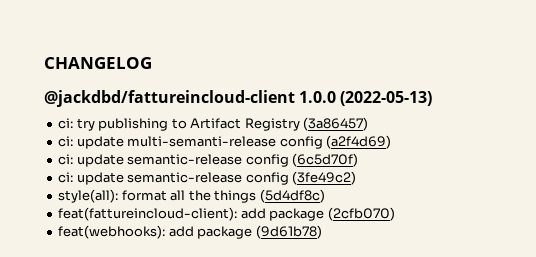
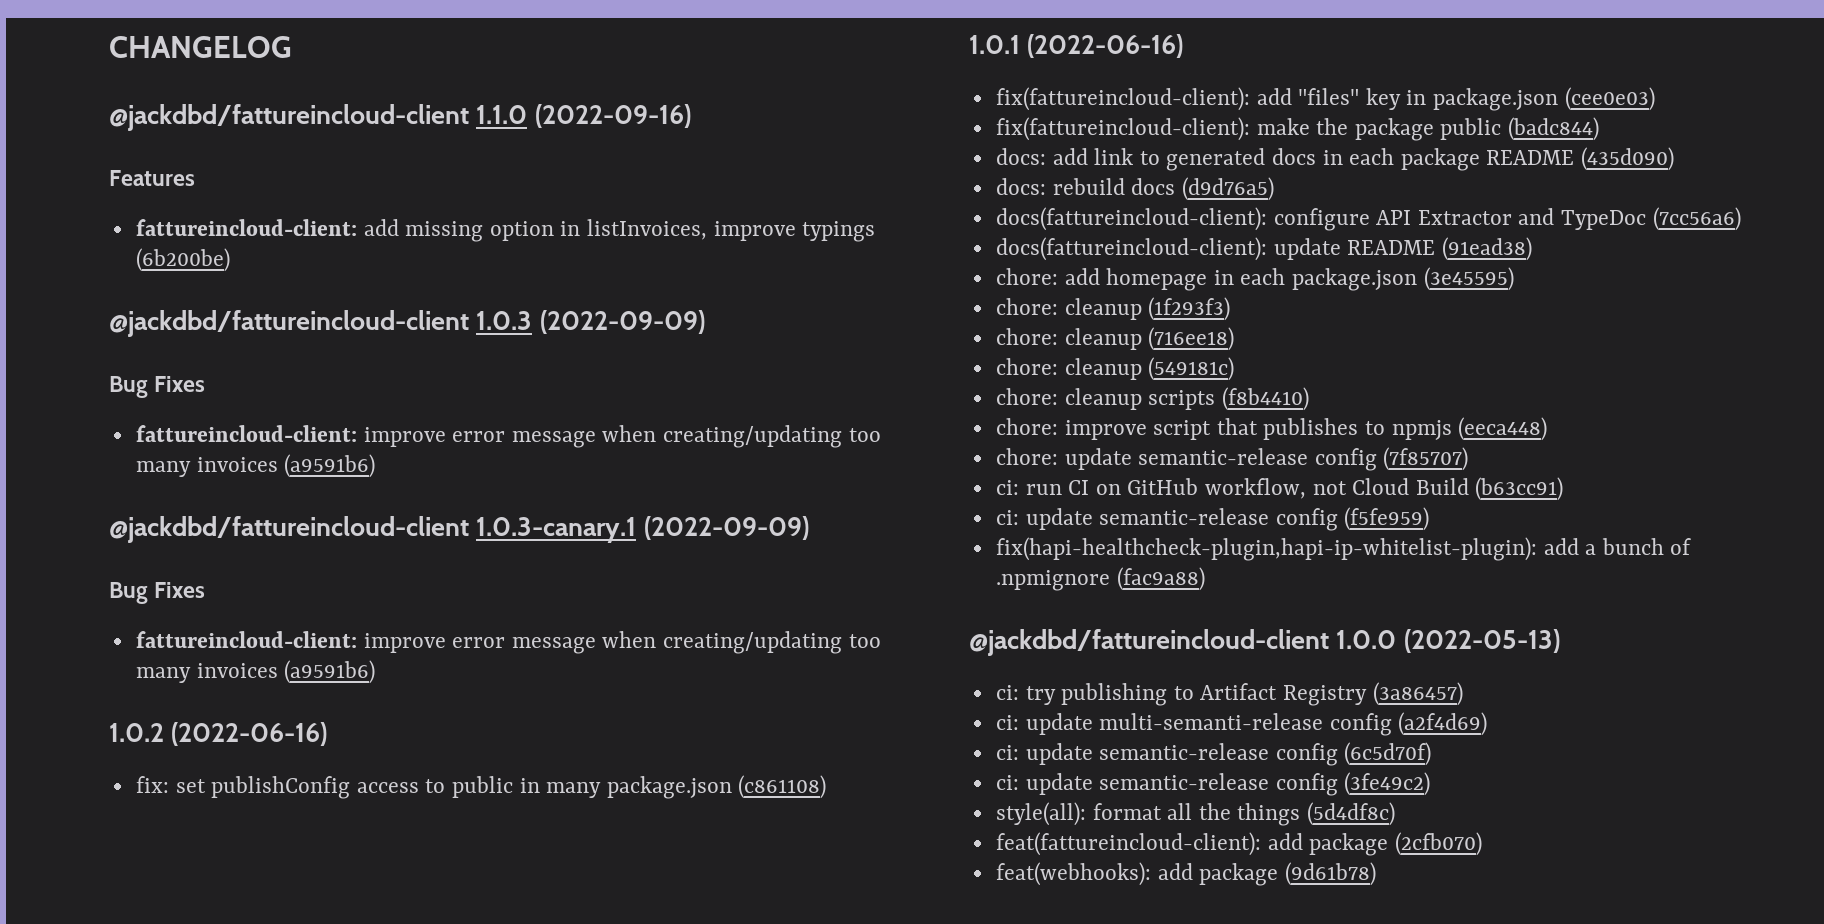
+ @jackdbd/fattureincloud-client 1.1.0 (2022-09-16)
+ Features
+ fattureincloud-client: add missing option in listInvoices, improve typings (6b200be)
+ @jackdbd/fattureincloud-client 1.0.3 (2022-09-09)
+ Bug Fixes
+ fattureincloud-client: improve error message when creating/updating too many invoices (a9591b6)
+ @jackdbd/fattureincloud-client 1.0.3-canary.1 (2022-09-09)
+ Bug Fixes
+ fattureincloud-client: improve error message when creating/updating too many invoices (a9591b6)
+ 1.0.2 (2022-06-16)
+ fix: set publishConfig access to public in many package.json (c861108)
+ 1.0.1 (2022-06-16)
+ fix(fattureincloud-client): add "files" key in package.json (cee0e03)
+ fix(fattureincloud-client): make the package public (badc844)
+ docs: add link to generated docs in each package README (435d090)
+ docs: rebuild docs (d9d76a5)
+ docs(fattureincloud-client): configure API Extractor and TypeDoc (7cc56a6)
+ docs(fattureincloud-client): update README (91ead38)
+ chore: add homepage in each package.json (3e45595)
+ chore: cleanup (1f293f3)
+ chore: cleanup (716ee18)
+ chore: cleanup (549181c)
+ chore: cleanup scripts (f8b4410)
+ chore: improve script that publishes to npmjs (eeca448)
+ chore: update semantic-release config (7f85707)
+ ci: run CI on GitHub workflow, not Cloud Build (b63cc91)
+ ci: update semantic-release config (f5fe959)
+ fix(hapi-healthcheck-plugin,hapi-ip-whitelist-plugin): add a bunch of .npmignore (fac9a88)

